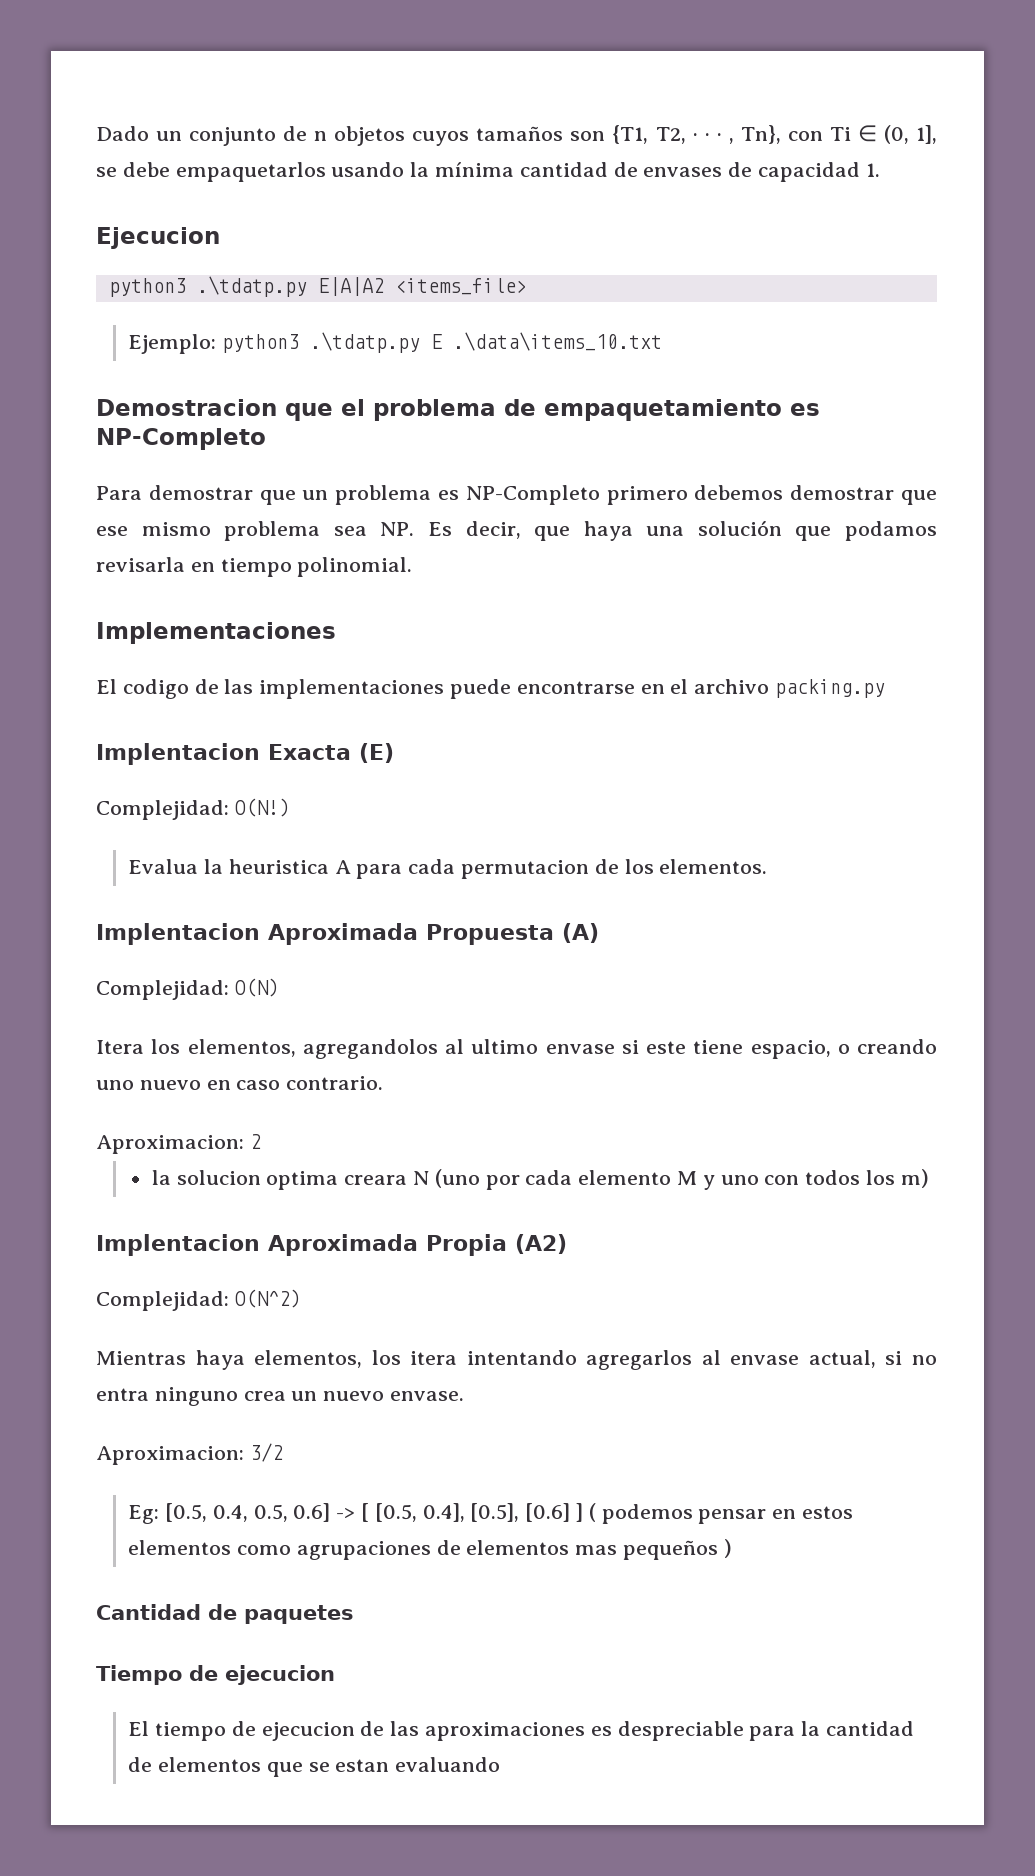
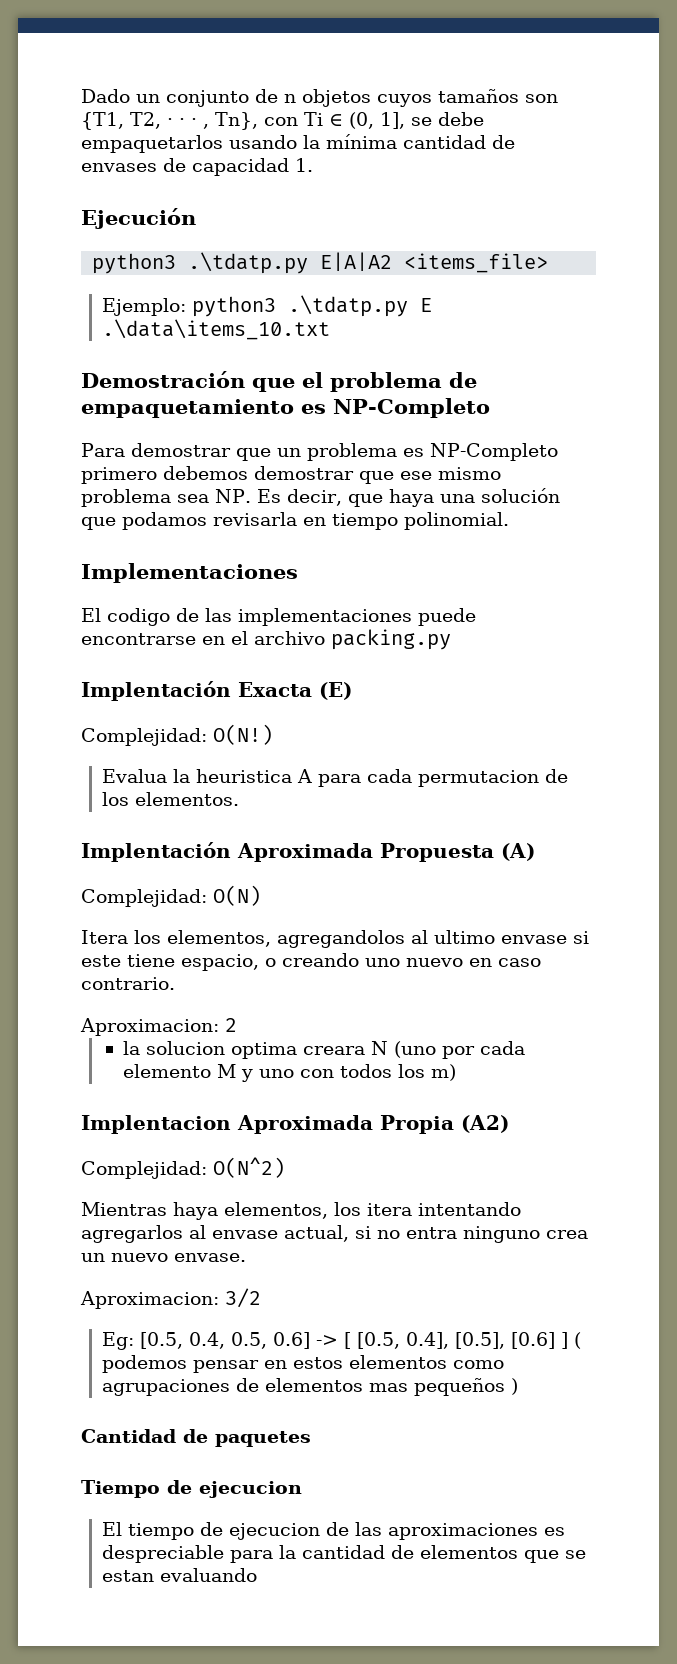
- Ejecucion
+ Ejecución
- Demostracion que el problema de empaquetamiento es NP-Completo
+ Demostración que el problema de empaquetamiento es NP-Completo
- Implentacion Exacta (E)
+ Implentación Exacta (E)
- Implentacion Aproximada Propuesta (A)
+ Implentación Aproximada Propuesta (A)

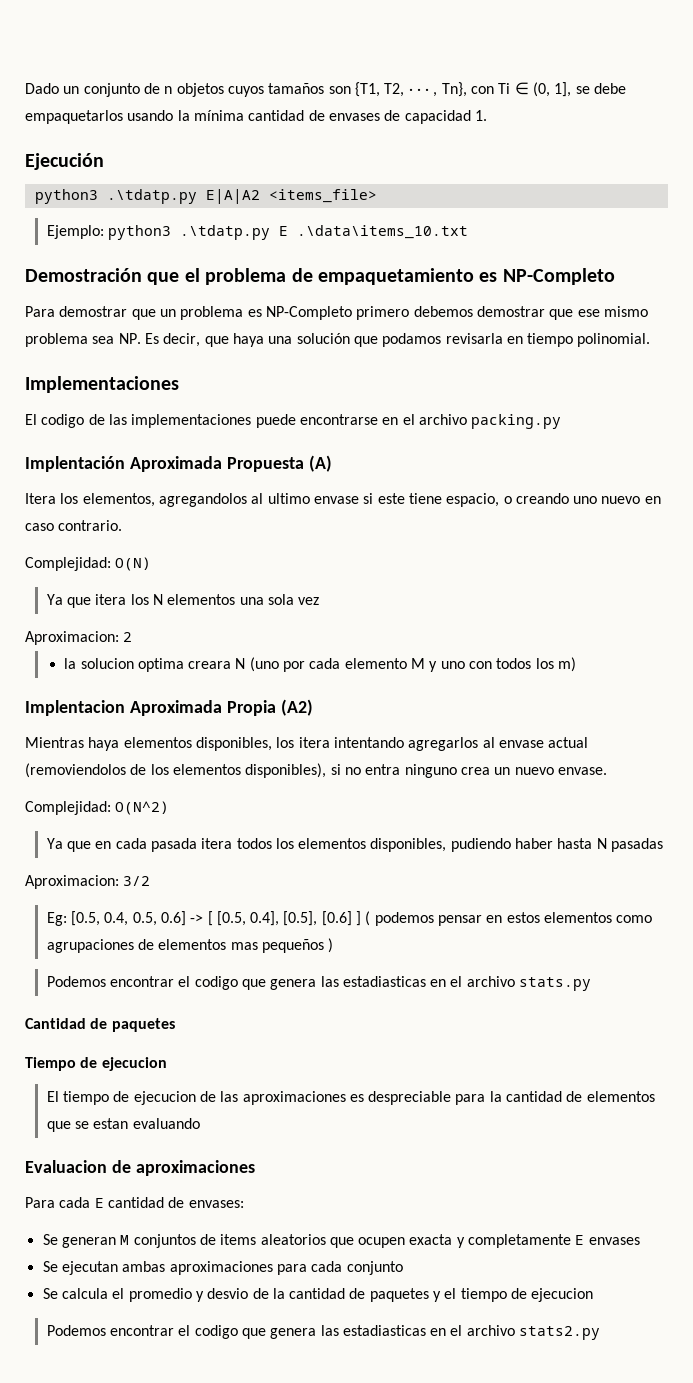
- Implentación Exacta (E)
- Complejidad: O(N!)
- Evalua la heuristica A para cada permutacion de los elementos.
- Complejidad: O(N)
+ Complejidad: O(N)
+ Ya que itera los N elementos una sola vez
- Complejidad: O(N^2)
- Mientras haya elementos, los itera intentando agregarlos al envase actual, si no entra ninguno crea un nuevo envase.
+ Mientras haya elementos disponibles, los itera intentando agregarlos al envase actual (removiendolos de los elementos disponibles), si no entra ninguno crea un nuevo envase.
+ Complejidad: O(N^2)
+ Ya que en cada pasada itera todos los elementos disponibles, pudiendo haber hasta N pasadas
+ Podemos encontrar el codigo que genera las estadiasticas en el archivo stats.py
+ Evaluacion de aproximaciones
+ Para cada E cantidad de envases:
+ Se generan M conjuntos de items aleatorios que ocupen exacta y completamente E envases
+ Se ejecutan ambas aproximaciones para cada conjunto
+ Se calcula el promedio y desvio de la cantidad de paquetes y el tiempo de ejecucion
+ Podemos encontrar el codigo que genera las estadiasticas en el archivo stats2.py

